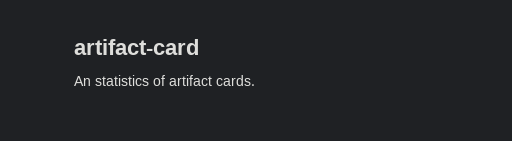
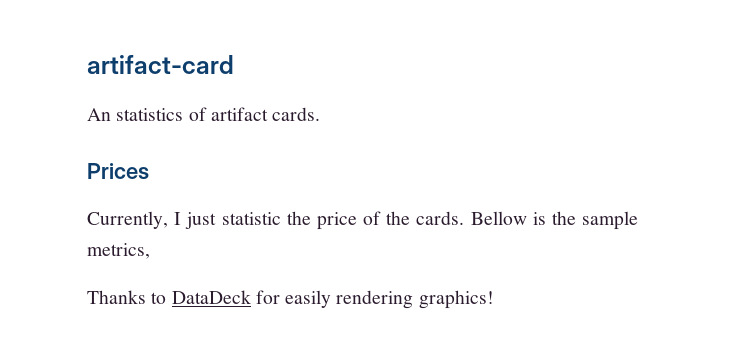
+ Prices
+ Currently, I just statistic the price of the cards. Bellow is the sample metrics,
+ Thanks to DataDeck for easily rendering graphics!

